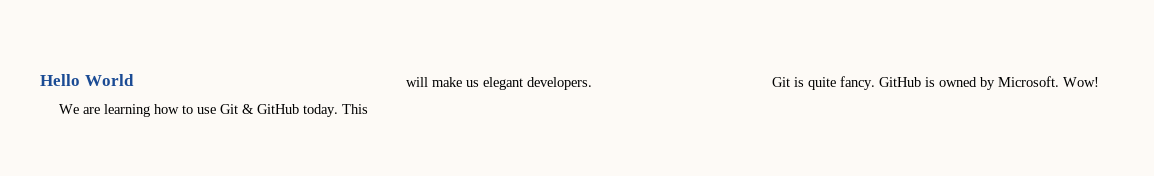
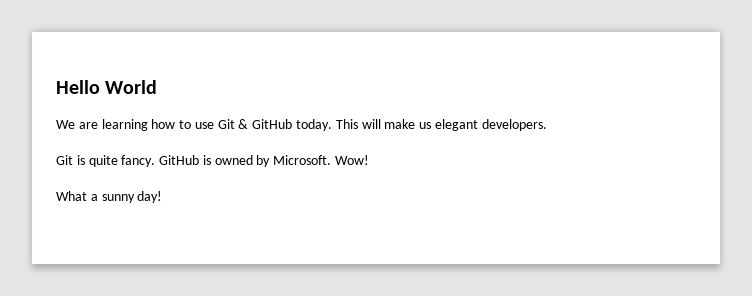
+ What a sunny day!

